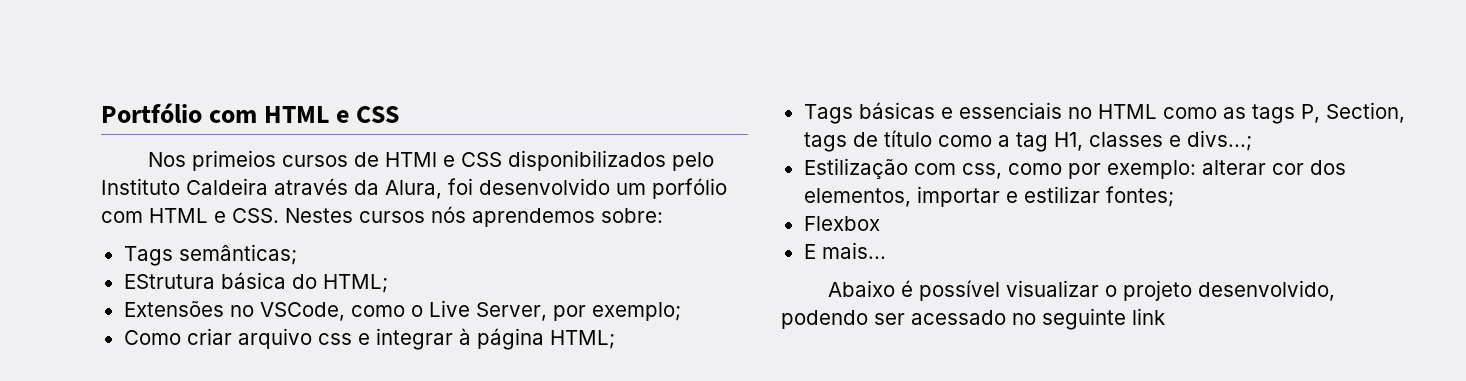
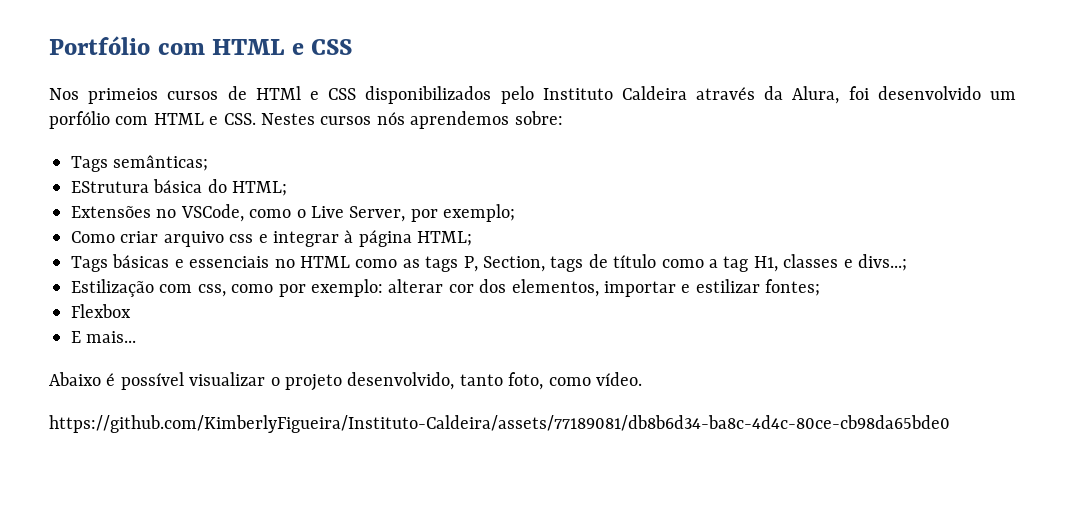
- Abaixo é possível visualizar o projeto desenvolvido, podendo ser acessado no seguinte link
+ Abaixo é possível visualizar o projeto desenvolvido, tanto foto, como vídeo.
+ https://github.com/KimberlyFigueira/Instituto-Caldeira/assets/77189081/db8b6d34-ba8c-4d4c-80ce-cb98da65bde0

